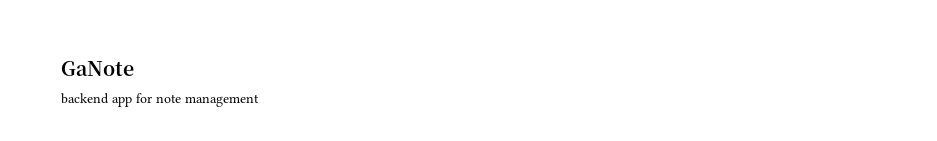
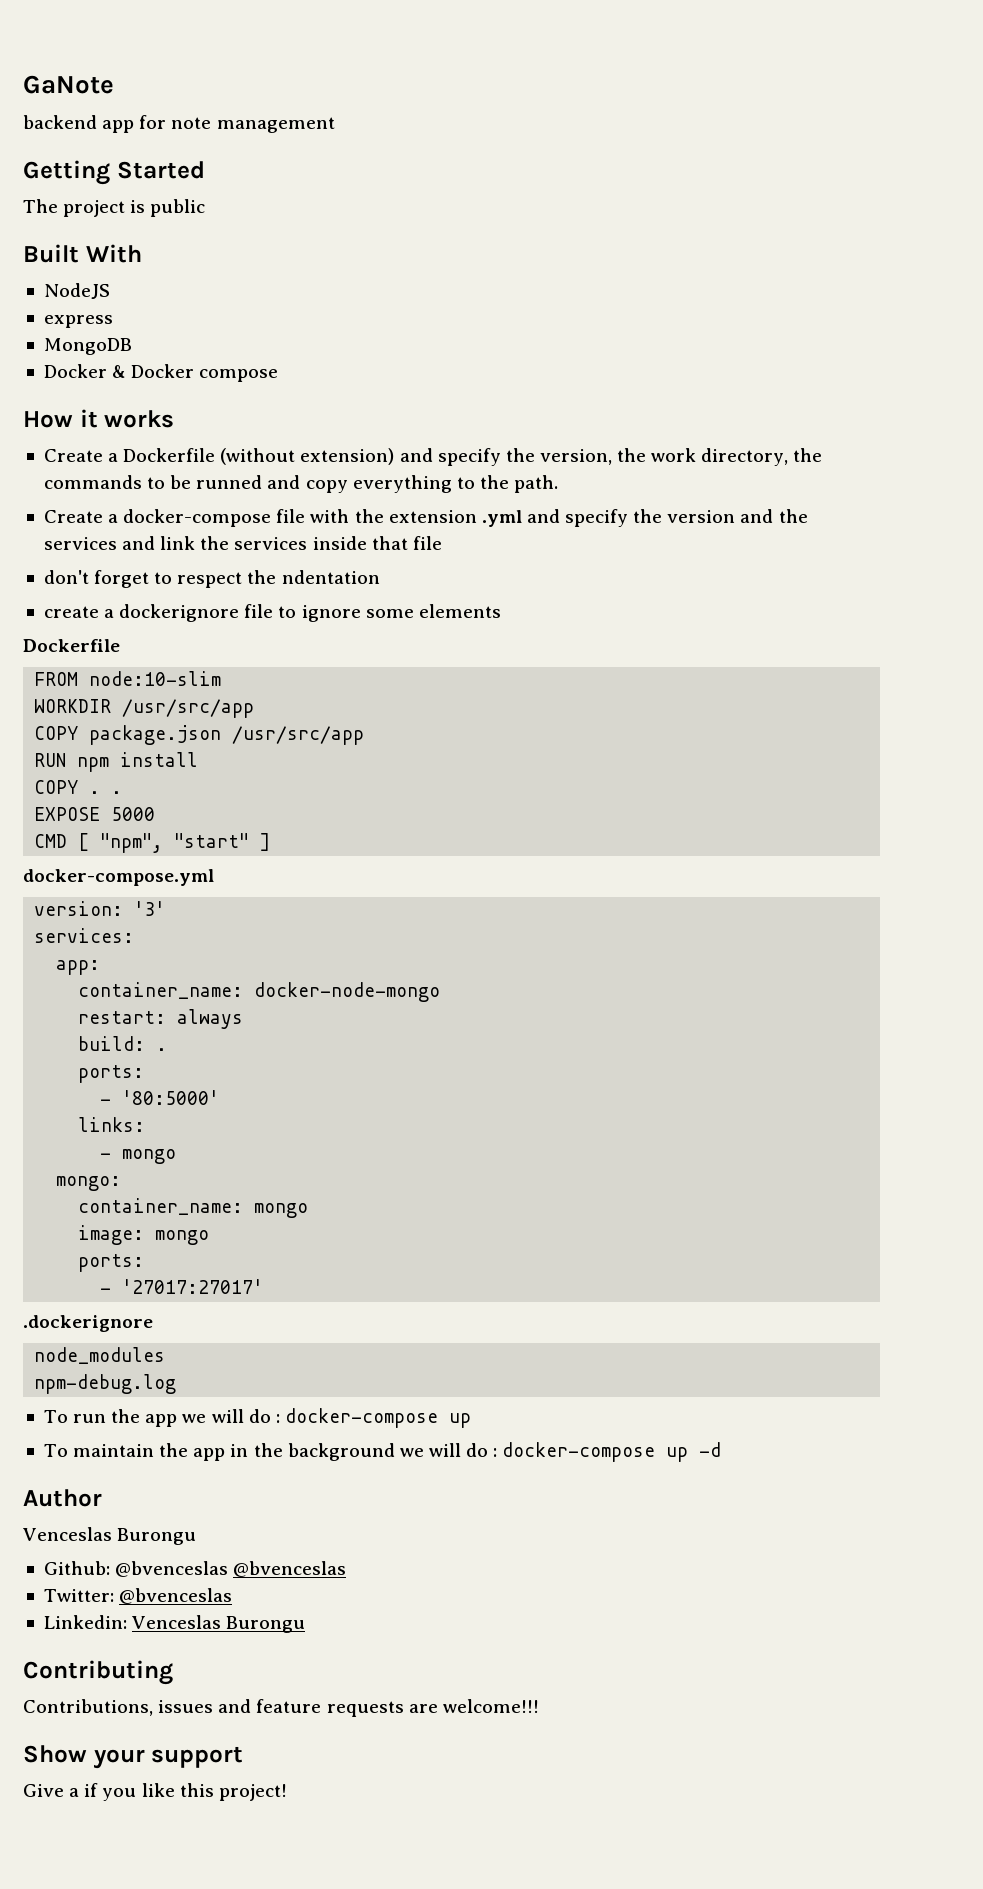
+ Getting Started
+ The project is public
+ Built With
+ NodeJS
+ express
+ MongoDB
+ Docker & Docker compose
+ How it works
+ Create a Dockerfile (without extension) and specify the version, the work directory, the commands to be runned and copy everything to the path.
+ Create a docker-compose file with the extension .yml and specify the version and the services and link the services inside that file
+ don't forget to respect the ndentation
+ create a dockerignore file to ignore some elements
+ Dockerfile
+ FROM node:10-slim
+ WORKDIR /usr/src/app
+ COPY package.json /usr/src/app
+ RUN npm install
+ COPY . .
+ EXPOSE 5000
+ CMD [ "npm", "start" ]
+ docker-compose.yml
+ version: '3'
+ services:
+ app:
+ container_name: docker-node-mongo
+ restart: always
+ build: .
+ ports:
+ - '80:5000'
+ links:
+ - mongo
+ mongo:
+ container_name: mongo
+ image: mongo
+ ports:
+ - '27017:27017'
+ .dockerignore
+ node_modules
+ npm-debug.log
+ To run the app we will do : docker-compose up
+ To maintain the app in the background we will do : docker-compose up -d
+ Author
+ Venceslas Burongu
+ Github: @bvenceslas @bvenceslas
+ Twitter: @bvenceslas
+ Linkedin: Venceslas Burongu
+ Contributing
+ Contributions, issues and feature requests are welcome!!!
+ Show your support
+ Give a if you like this project!

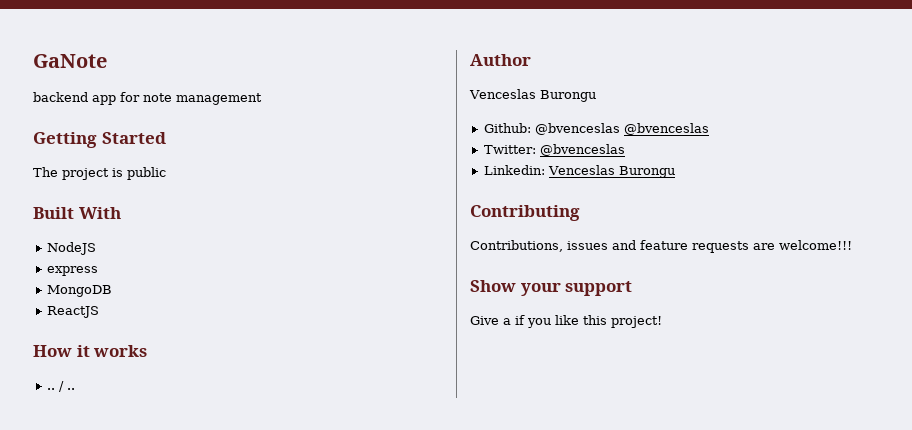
- Docker & Docker compose
+ ReactJS
- Create a Dockerfile (without extension) and specify the version, the work directory, the commands to be runned and copy everything to the path.
- Create a docker-compose file with the extension .yml and specify the version and the services and link the services inside that file
- don't forget to respect the ndentation
- create a dockerignore file to ignore some elements
- Dockerfile
- FROM node:10-slim
- WORKDIR /usr/src/app
- COPY package.json /usr/src/app
- RUN npm install
- COPY . .
- EXPOSE 5000
- CMD [ "npm", "start" ]
- docker-compose.yml
- version: '3'
- services:
- app:
- container_name: docker-node-mongo
- restart: always
- build: .
- ports:
- - '80:5000'
- links:
- - mongo
- mongo:
- container_name: mongo
- image: mongo
- ports:
- - '27017:27017'
- .dockerignore
- node_modules
- npm-debug.log
- To run the app we will do : docker-compose up
- To maintain the app in the background we will do : docker-compose up -d
+ .. / ..

